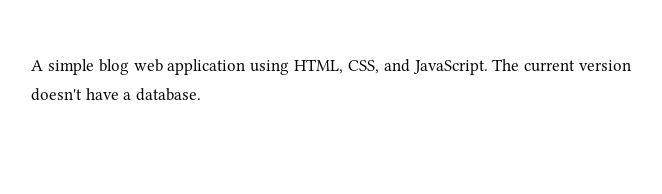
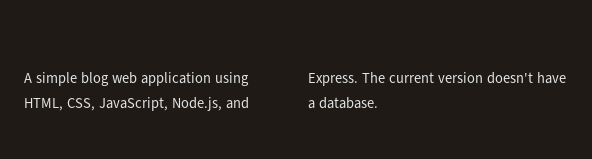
- A simple blog web application using HTML, CSS, and JavaScript.
+ A simple blog web application using HTML, CSS, JavaScript, Node.js, and Express.

